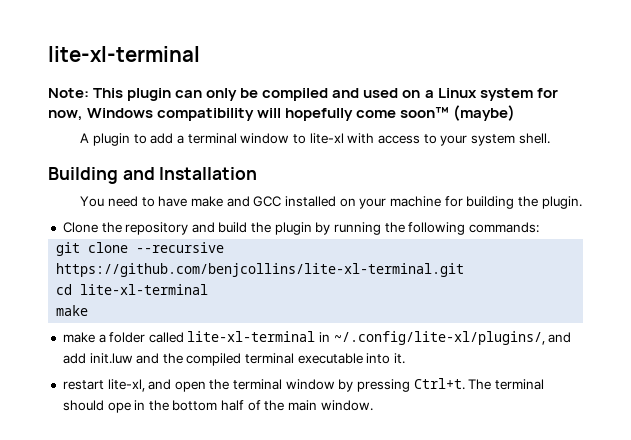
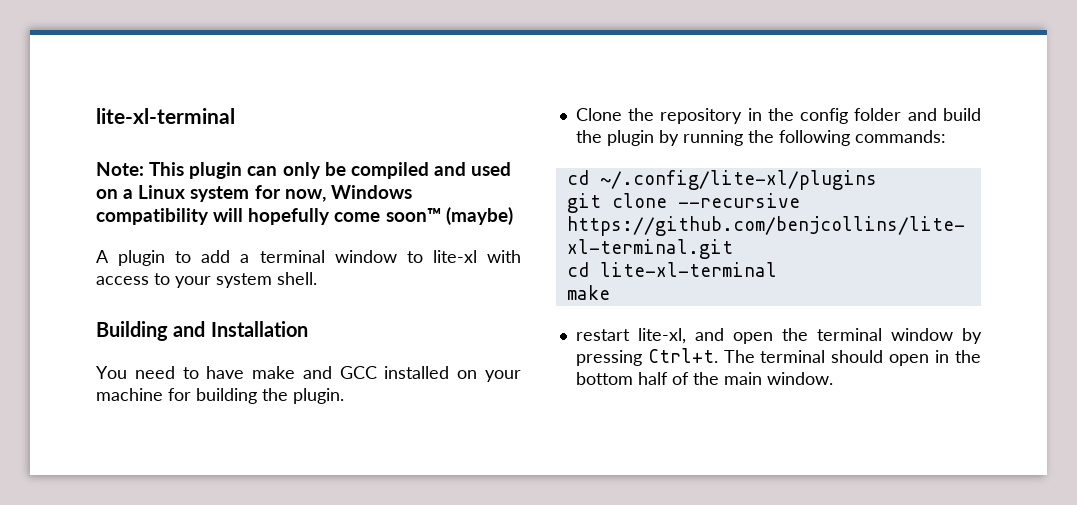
- Clone the repository and build the plugin by running the following commands:
+ Clone the repository in the config folder and build the plugin by running the following commands:
+ cd ~/.config/lite-xl/plugins
- make a folder called lite-xl-terminal in ~/.config/lite-xl/plugins/, and add init.luw and the compiled terminal executable into it.
- The terminal should ope in the bottom half of the main window.
+ The terminal should open in the bottom half of the main window.

